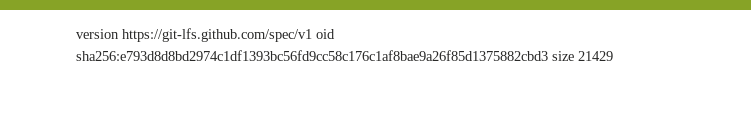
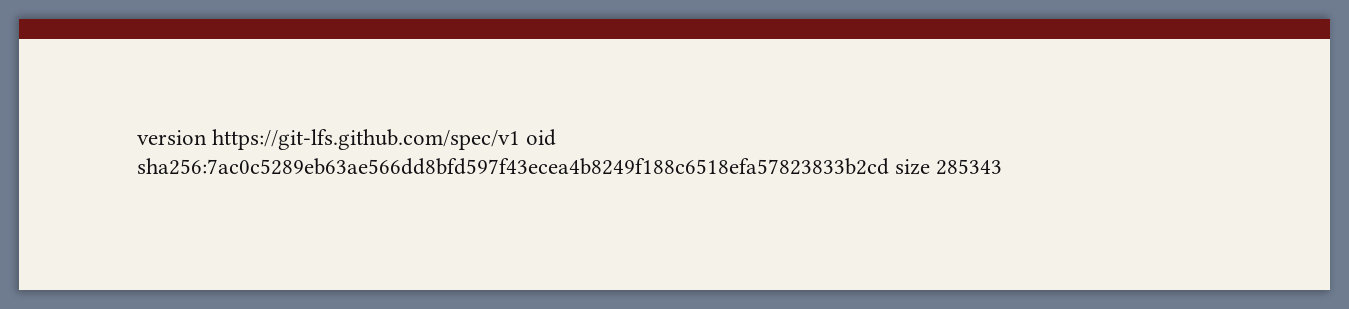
- version https://git-lfs.github.com/spec/v1 oid sha256:e793d8d8bd2974c1df1393bc56fd9cc58c176c1af8bae9a26f85d1375882cbd3 size 21429
+ version https://git-lfs.github.com/spec/v1 oid sha256:7ac0c5289eb63ae566dd8bfd597f43ecea4b8249f188c6518efa57823833b2cd size 285343

